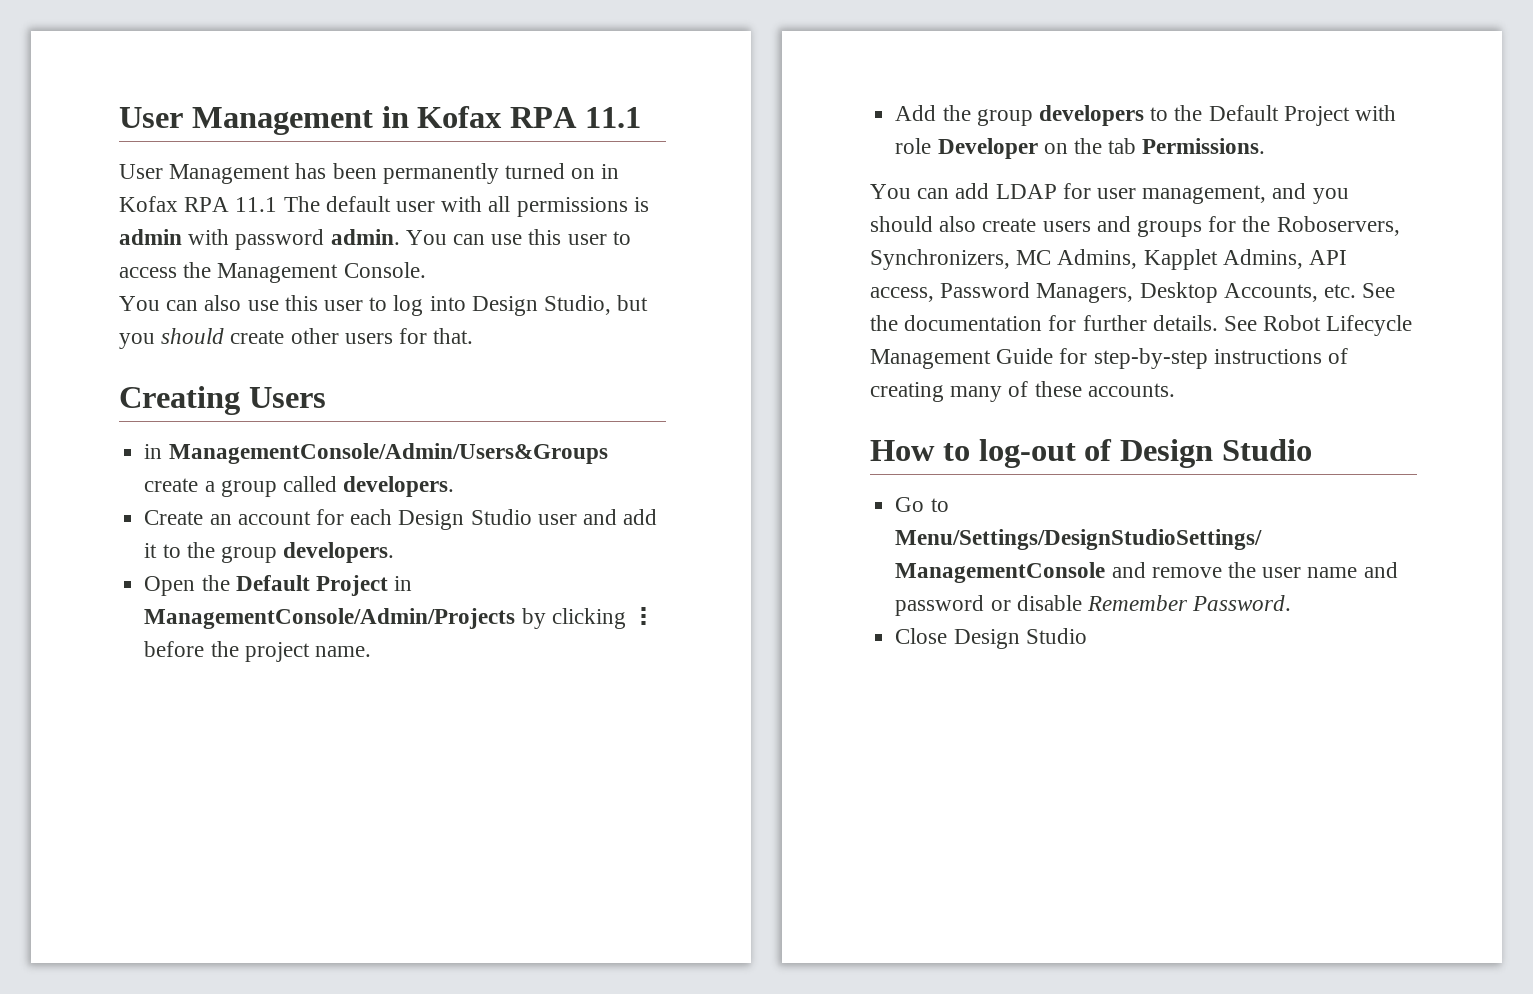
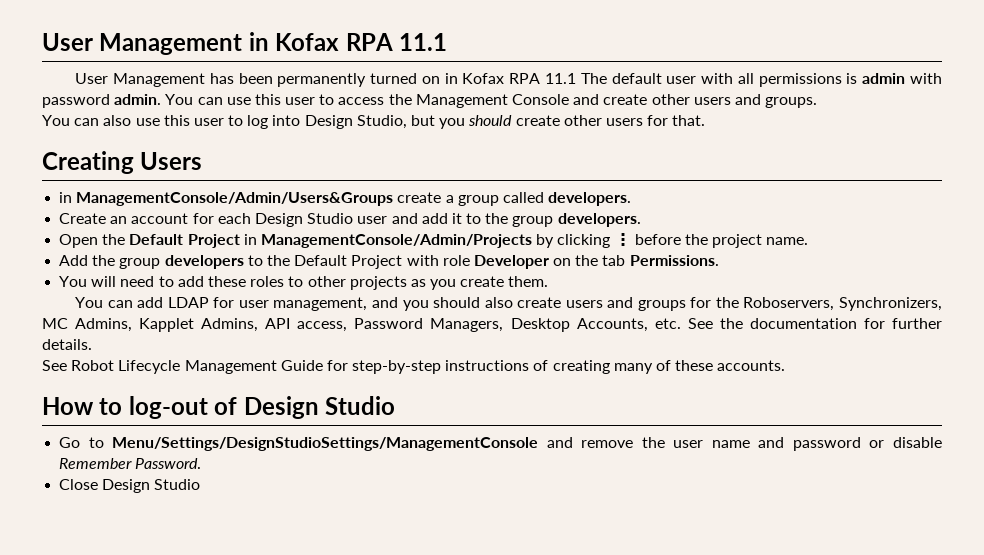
- You can use this user to access the Management Console.
+ You can use this user to access the Management Console and create other users and groups.
+ You will need to add these roles to other projects as you create them.
- You can add LDAP for user management, and you should also create users and groups for the Roboservers, Synchronizers, MC Admins, Kapplet Admins, API access, Password Managers, Desktop Accounts, etc. See the documentation for further details. See Robot Lifecycle Management Guide for step-by-step instructions of creating many of these accounts.
+ You can add LDAP for user management, and you should also create users and groups for the Roboservers, Synchronizers, MC Admins, Kapplet Admins, API access, Password Managers, Desktop Accounts, etc. See the documentation for further details.
+ See Robot Lifecycle Management Guide for step-by-step instructions of creating many of these accounts.

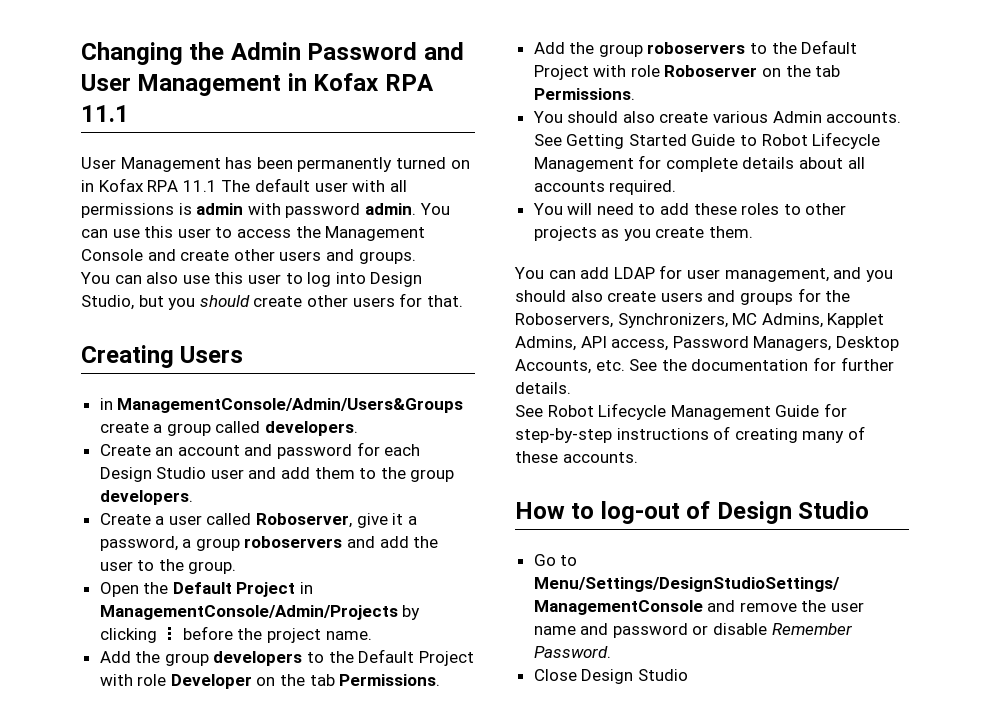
- User Management in Kofax RPA 11.1
+ Changing the Admin Password and User Management in Kofax RPA 11.1
- Create an account for each Design Studio user and add it to the group developers.
+ Create an account and password for each Design Studio user and add them to the group developers.
+ Create a user called Roboserver, give it a password, a group roboservers and add the user to the group.
+ Add the group roboservers to the Default Project with role Roboserver on the tab Permissions.
+ You should also create various Admin accounts. See Getting Started Guide to Robot Lifecycle Management for complete details about all accounts required.

